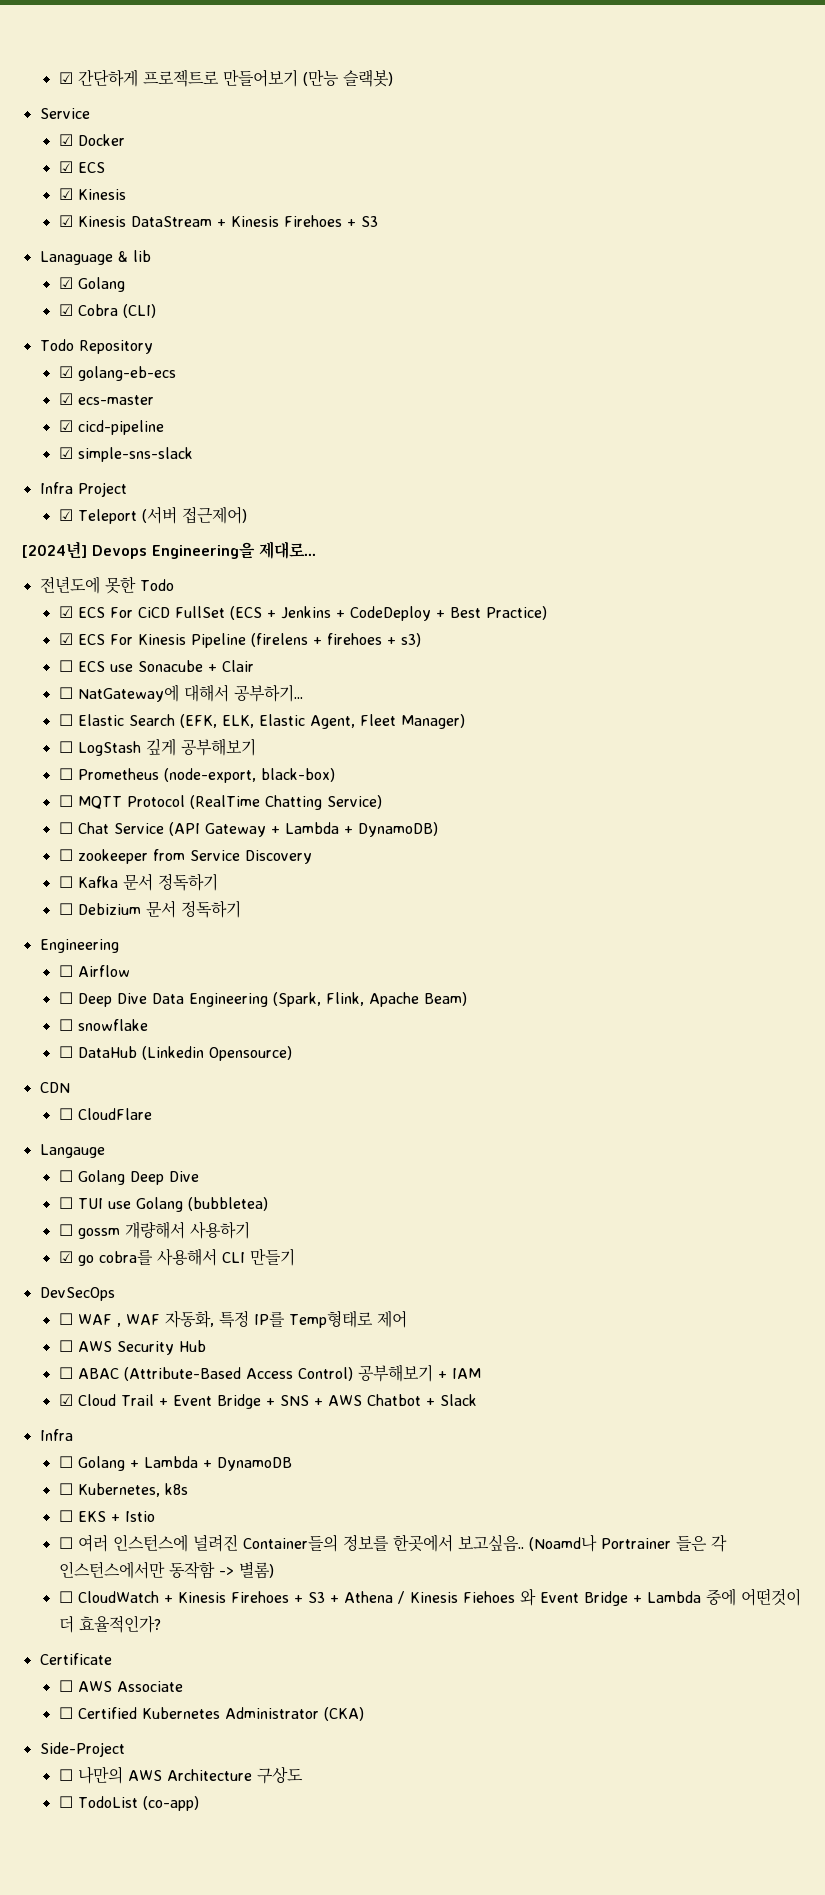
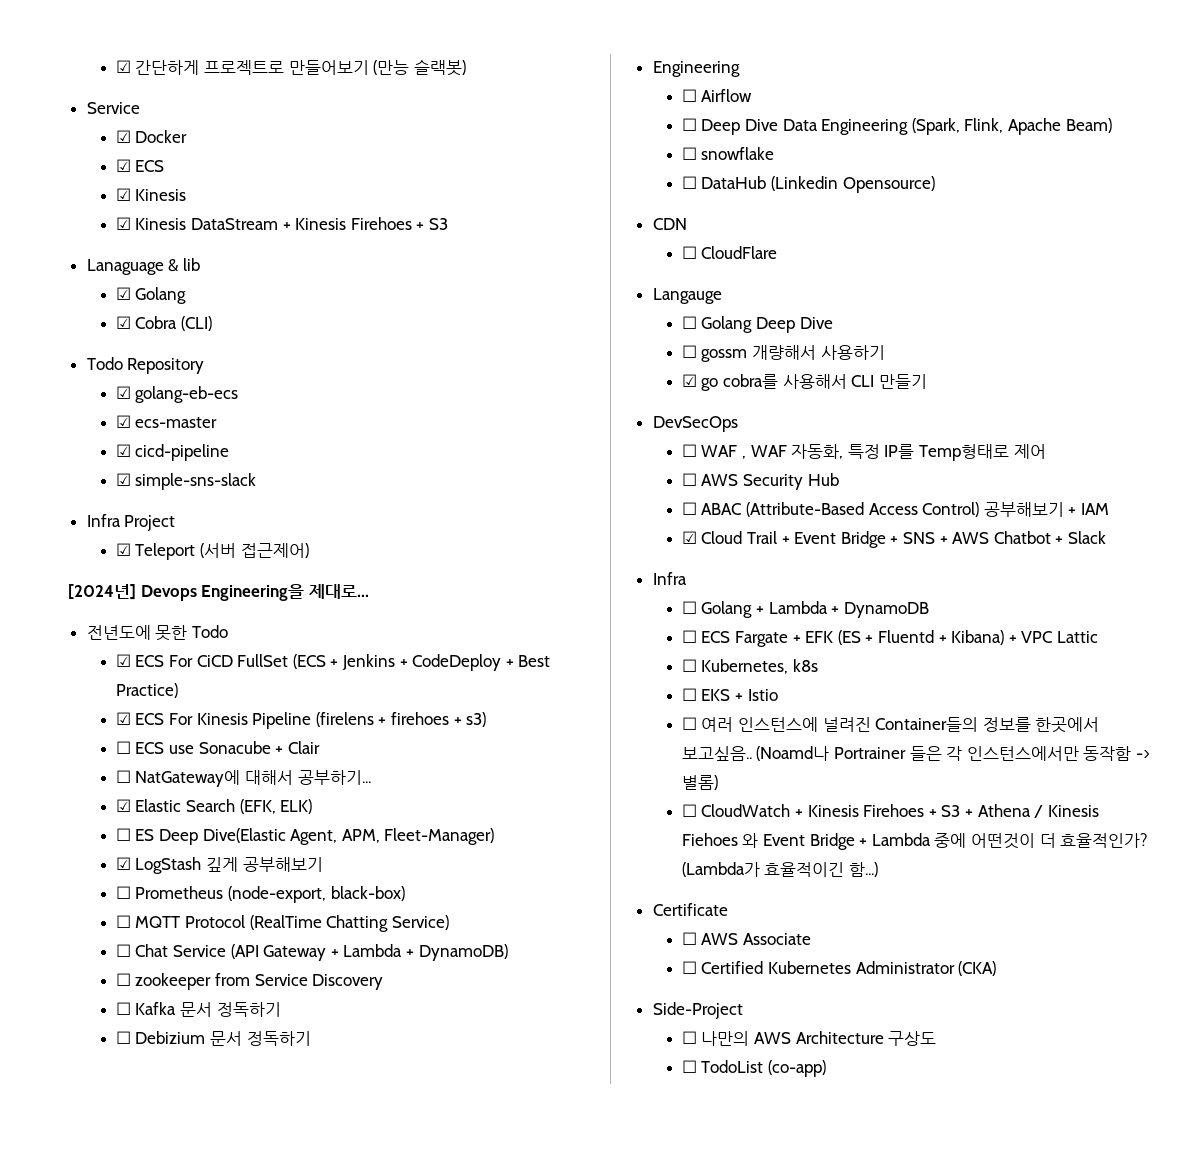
- ☐ Elastic Search (EFK, ELK, Elastic Agent, Fleet Manager)
- ☐ LogStash 깊게 공부해보기
+ ☑ Elastic Search (EFK, ELK)
+ ☐ ES Deep Dive(Elastic Agent, APM, Fleet-Manager)
+ ☑ LogStash 깊게 공부해보기
- ☐ TUI use Golang (bubbletea)
+ ☐ ECS Fargate + EFK (ES + Fluentd + Kibana) + VPC Lattic
+ (Lambda가 효율적이긴 함...)

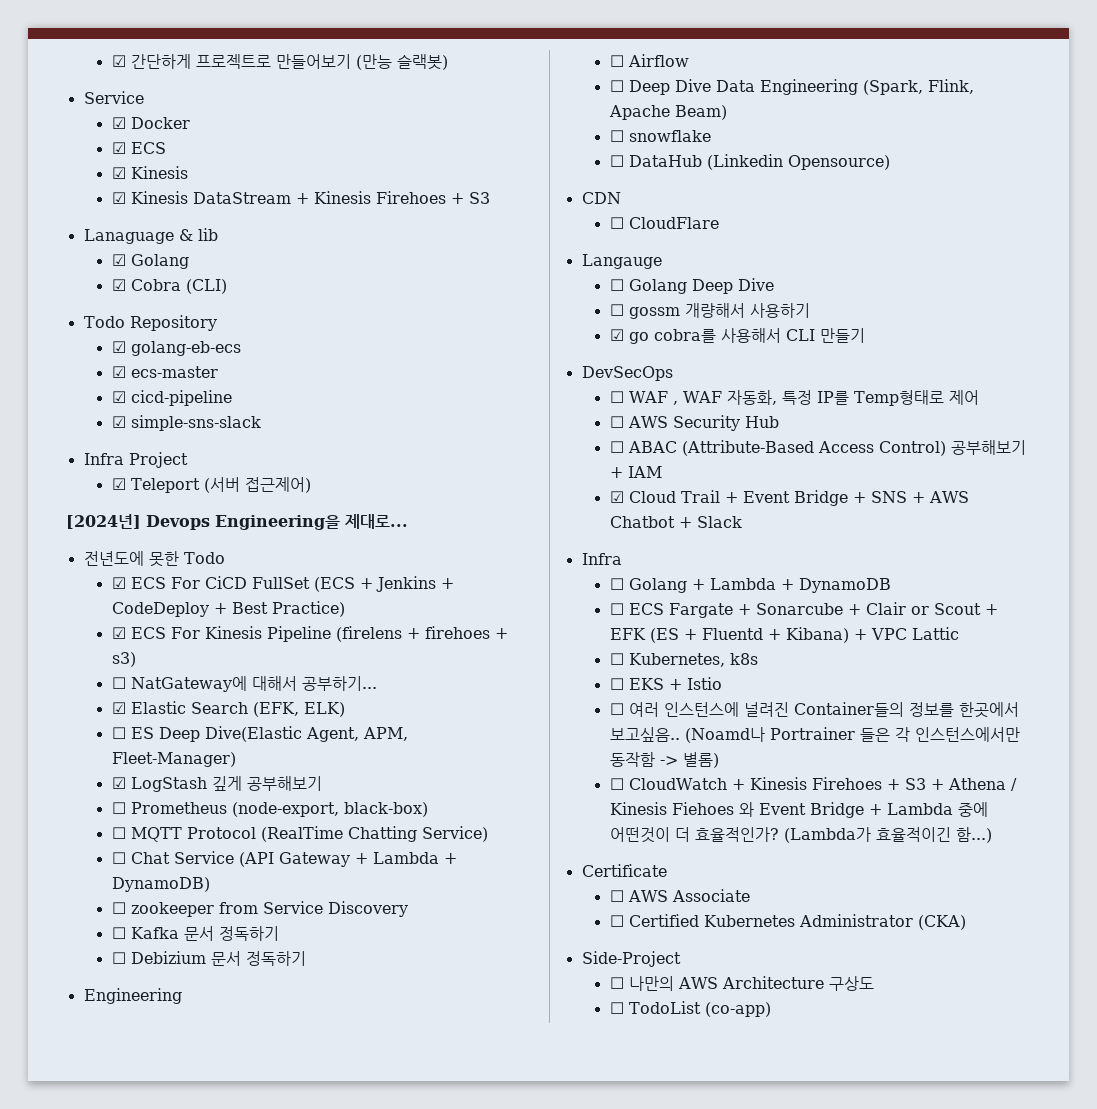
- ☐ ECS use Sonacube + Clair
- ☐ ECS Fargate + EFK (ES + Fluentd + Kibana) + VPC Lattic
+ ☐ ECS Fargate + Sonarcube + Clair or Scout + EFK (ES + Fluentd + Kibana) + VPC Lattic

